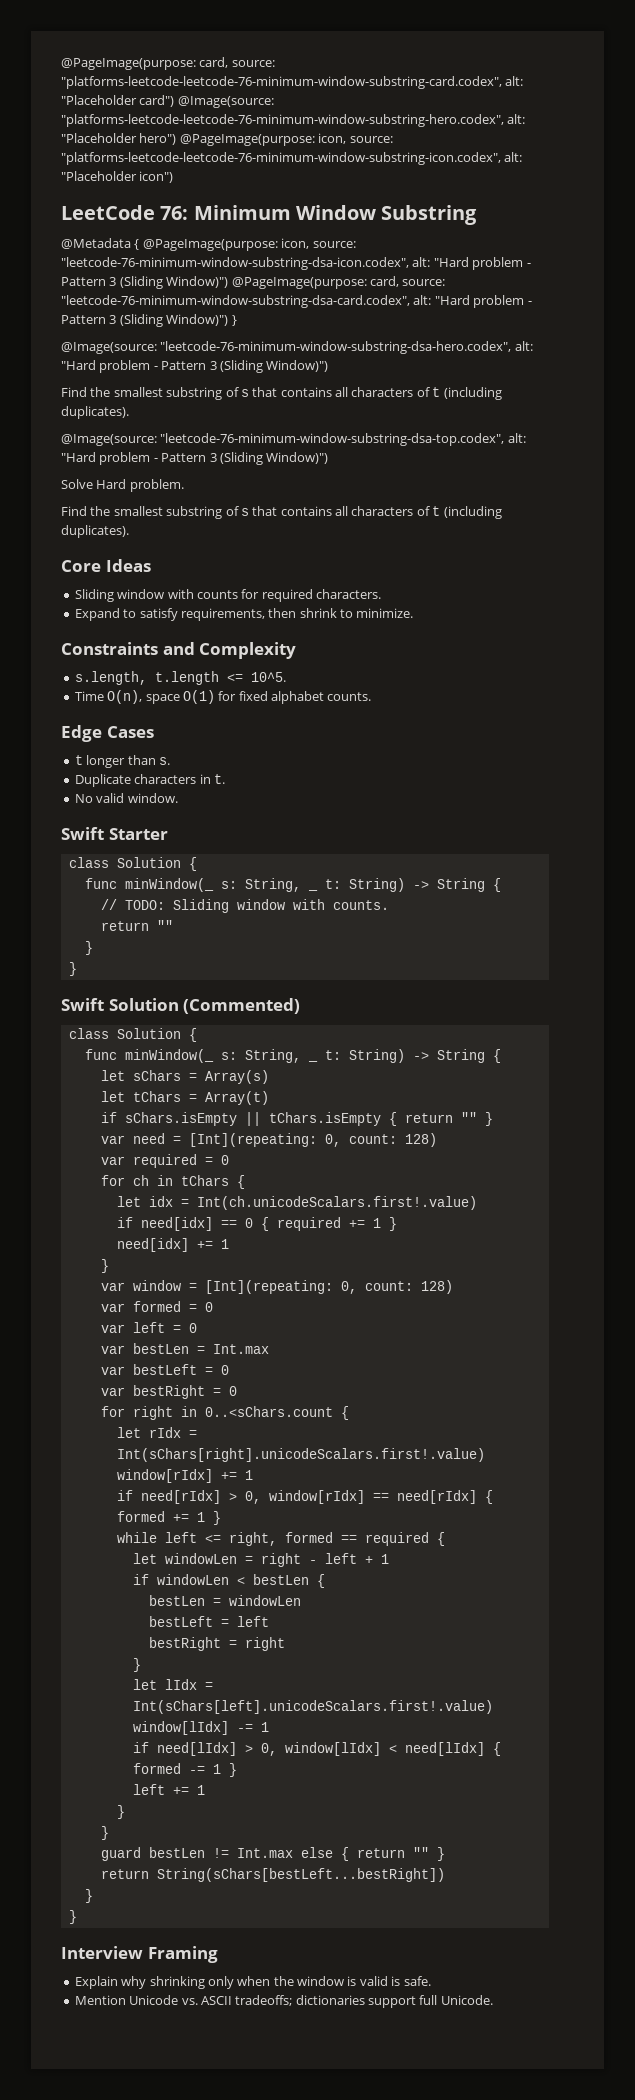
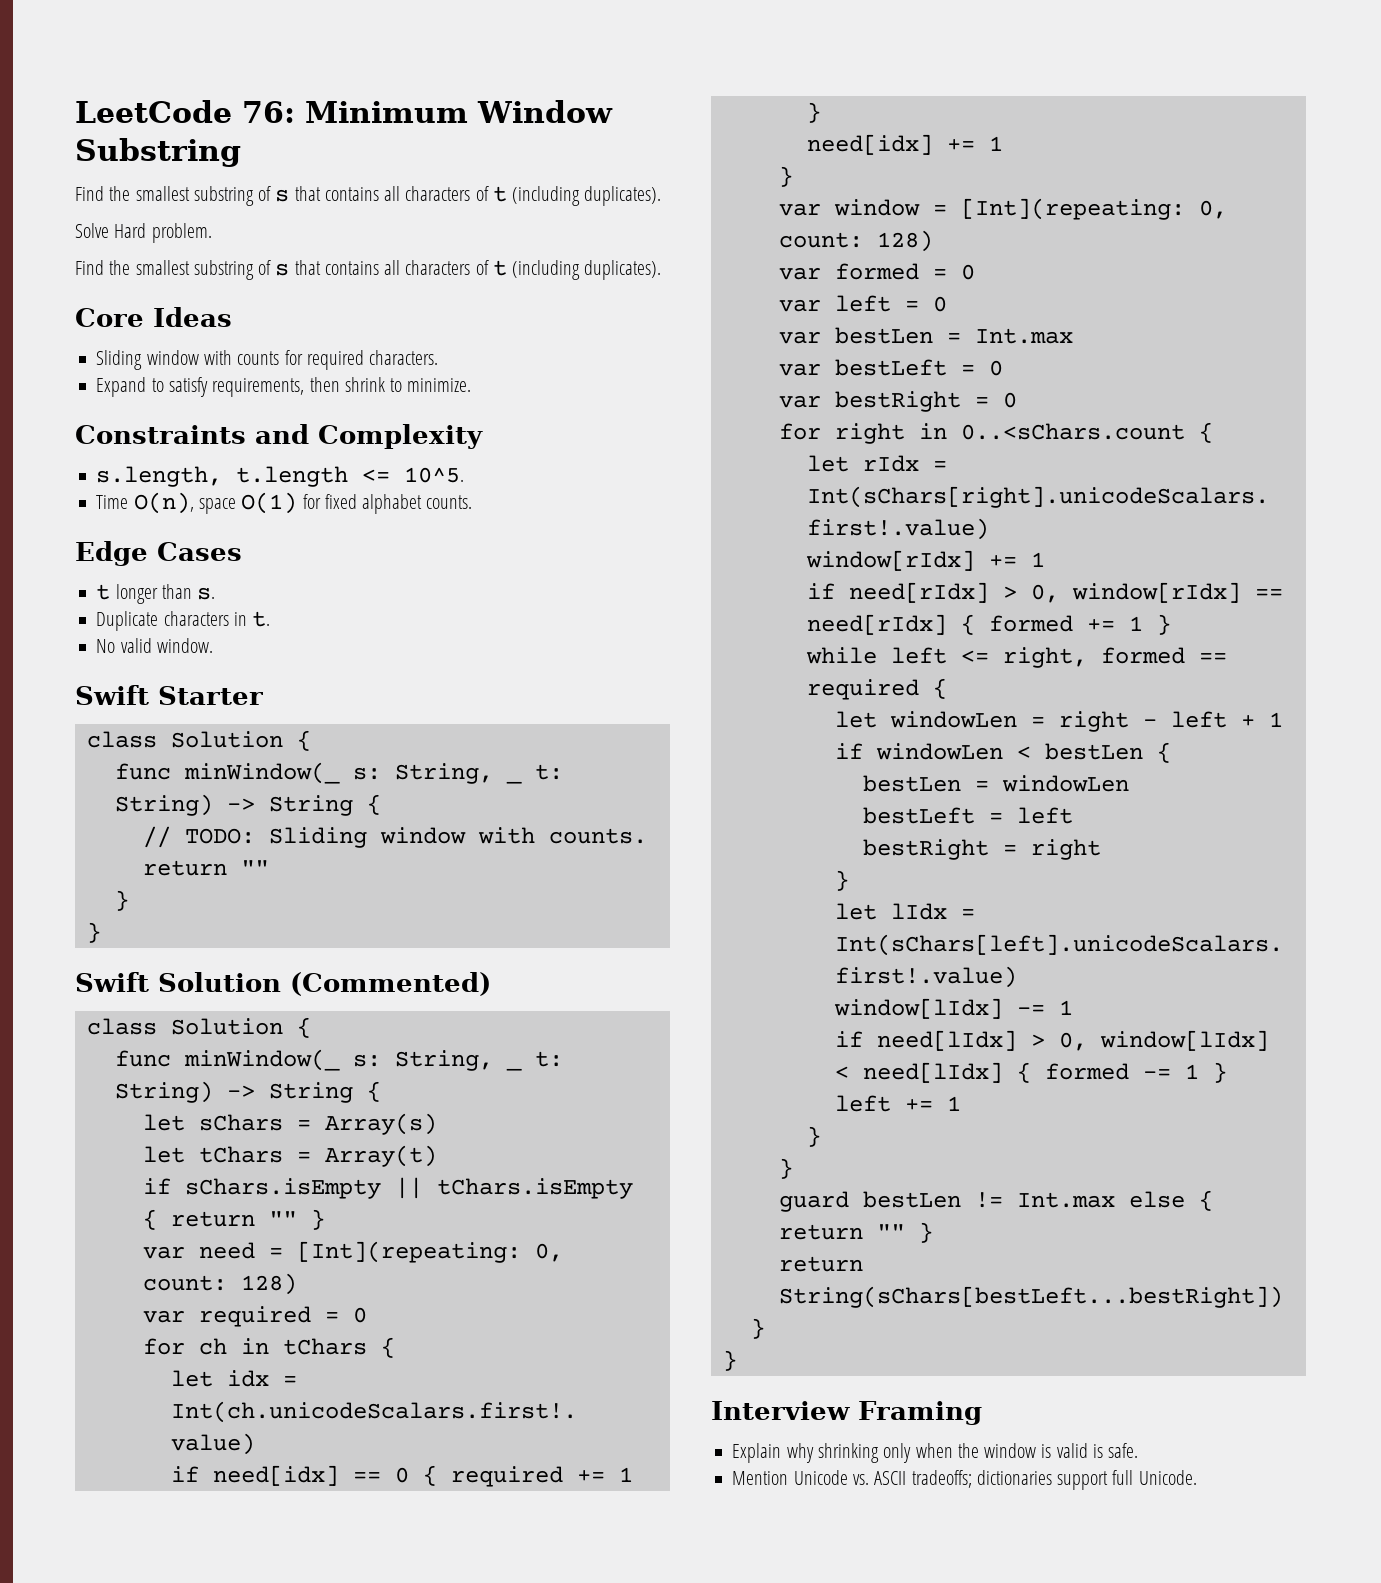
- @PageImage(purpose: card, source: "platforms-leetcode-leetcode-76-minimum-window-substring-card.codex", alt: "Placeholder card") @Image(source: "platforms-leetcode-leetcode-76-minimum-window-substring-hero.codex", alt: "Placeholder hero") @PageImage(purpose: icon, source: "platforms-leetcode-leetcode-76-minimum-window-substring-icon.codex", alt: "Placeholder icon")
- @Metadata { @PageImage(purpose: icon, source: "leetcode-76-minimum-window-substring-dsa-icon.codex", alt: "Hard problem - Pattern 3 (Sliding Window)") @PageImage(purpose: card, source: "leetcode-76-minimum-window-substring-dsa-card.codex", alt: "Hard problem - Pattern 3 (Sliding Window)") }
- @Image(source: "leetcode-76-minimum-window-substring-dsa-hero.codex", alt: "Hard problem - Pattern 3 (Sliding Window)")
- @Image(source: "leetcode-76-minimum-window-substring-dsa-top.codex", alt: "Hard problem - Pattern 3 (Sliding Window)")

